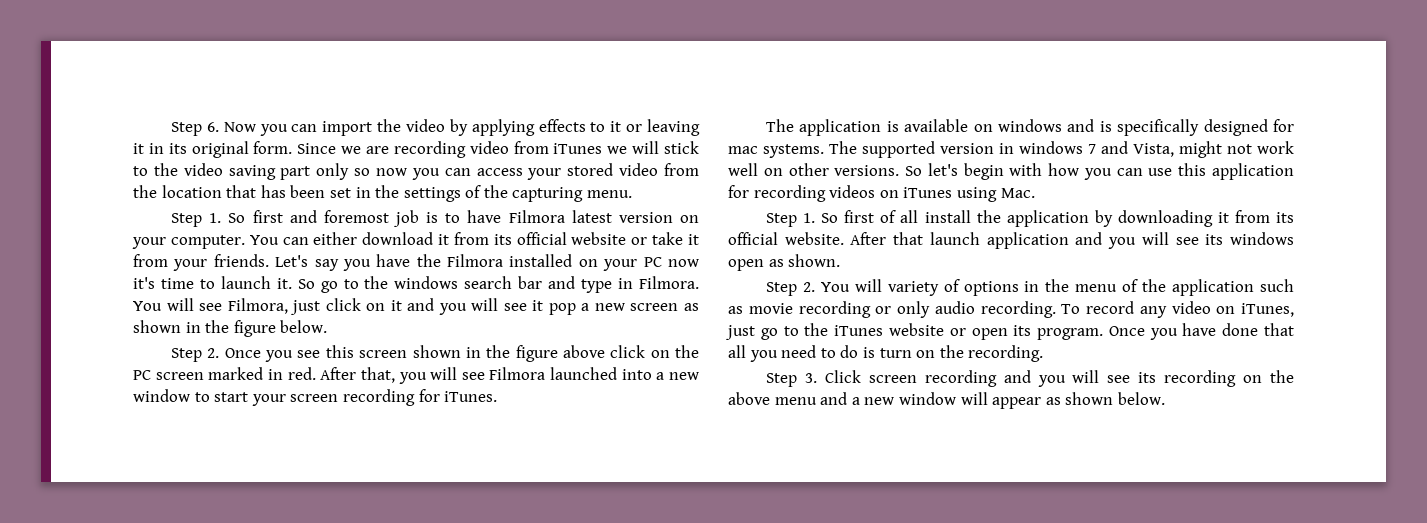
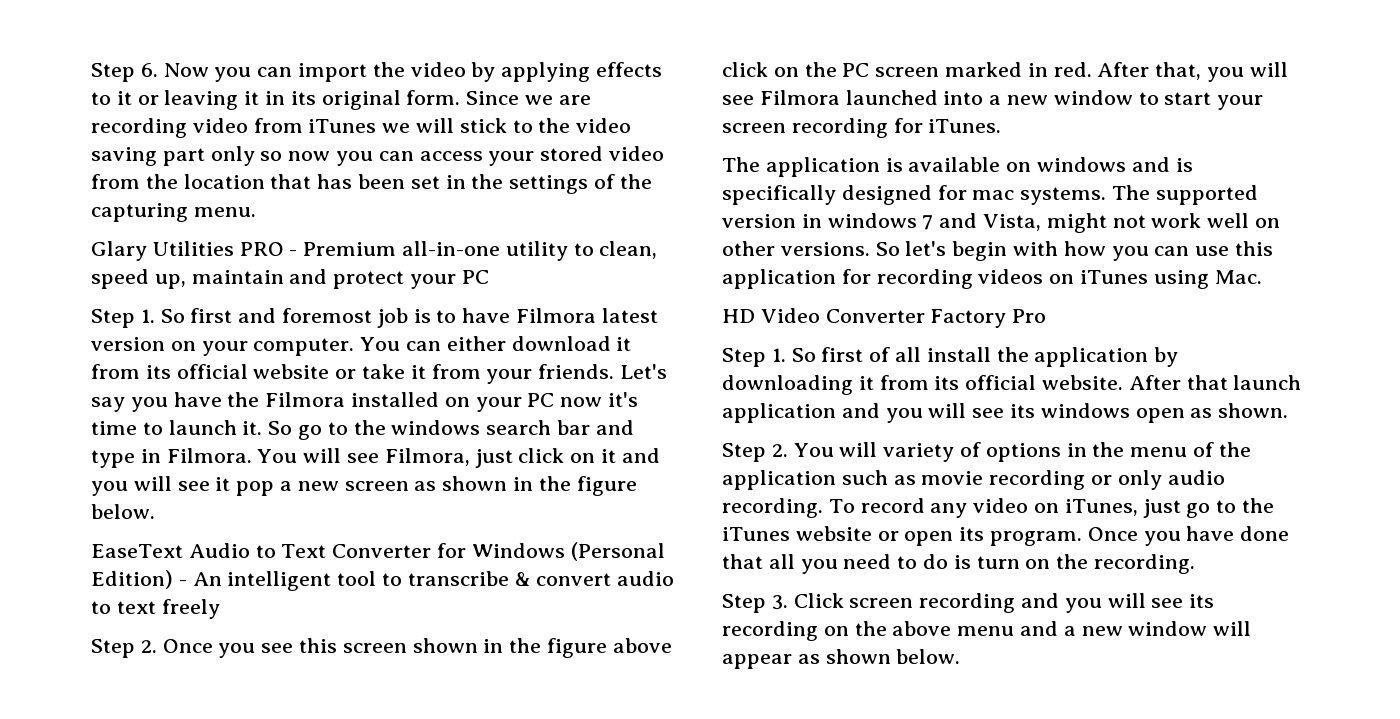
+ Glary Utilities PRO - Premium all-in-one utility to clean, speed up, maintain and protect your PC
+ EaseText Audio to Text Converter for Windows (Personal Edition) - An intelligent tool to transcribe & convert audio to text freely
+ HD Video Converter Factory Pro

